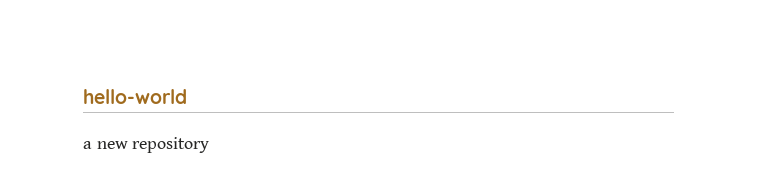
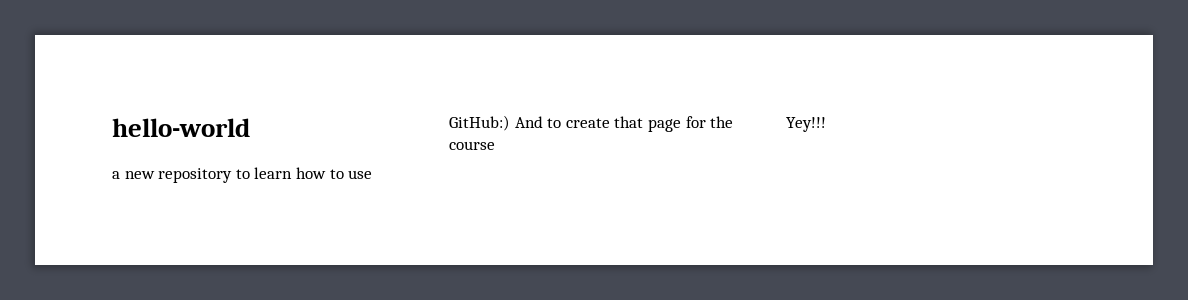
- a new repository
+ a new repository to learn how to use GitHub:) And to create that page for the course
+ Yey!!!

